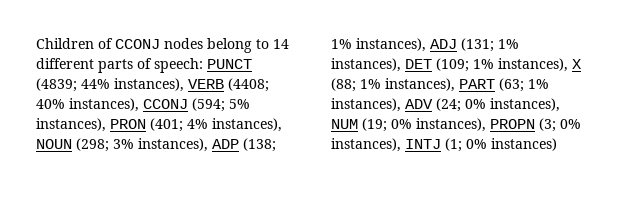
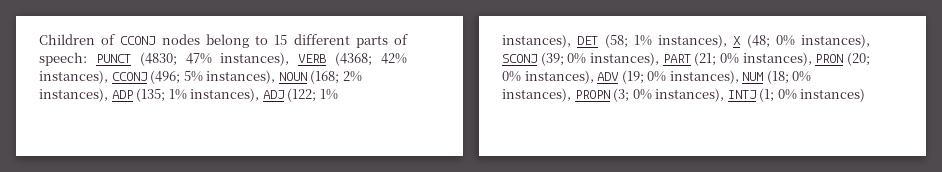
- Children of CCONJ nodes belong to 14 different parts of speech: PUNCT (4839; 44% instances), VERB (4408; 40% instances), CCONJ (594; 5% instances), PRON (401; 4% instances), NOUN (298; 3% instances), ADP (138; 1% instances), ADJ (131; 1% instances), DET (109; 1% instances), X (88; 1% instances), PART (63; 1% instances), ADV (24; 0% instances), NUM (19; 0% instances), PROPN (3; 0% instances), INTJ (1; 0% instances)
+ Children of CCONJ nodes belong to 15 different parts of speech: PUNCT (4830; 47% instances), VERB (4368; 42% instances), CCONJ (496; 5% instances), NOUN (168; 2% instances), ADP (135; 1% instances), ADJ (122; 1% instances), DET (58; 1% instances), X (48; 0% instances), SCONJ (39; 0% instances), PART (21; 0% instances), PRON (20; 0% instances), ADV (19; 0% instances), NUM (18; 0% instances), PROPN (3; 0% instances), INTJ (1; 0% instances)

